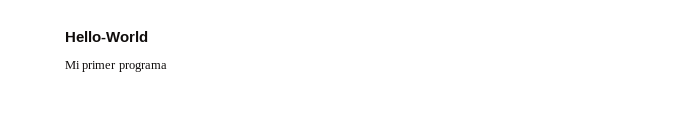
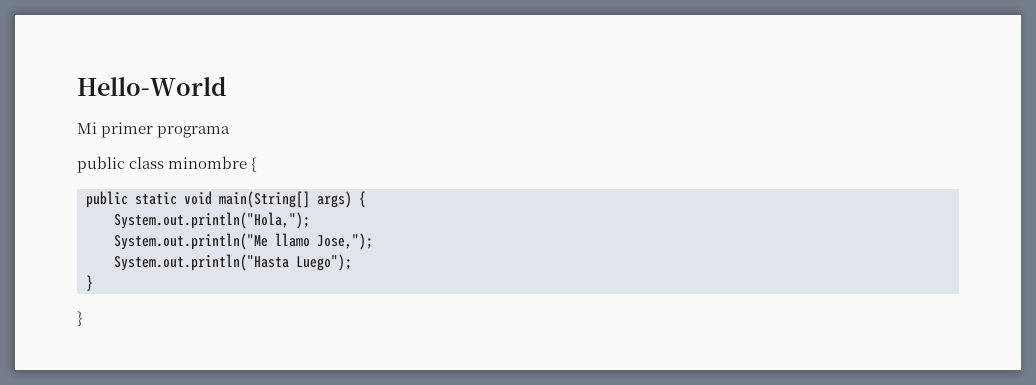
+ public class minombre {
+ public static void main(String[] args) {
+ System.out.println("Hola,");
+ System.out.println("Me llamo Jose,");
+ System.out.println("Hasta Luego");
+ }
+ }

